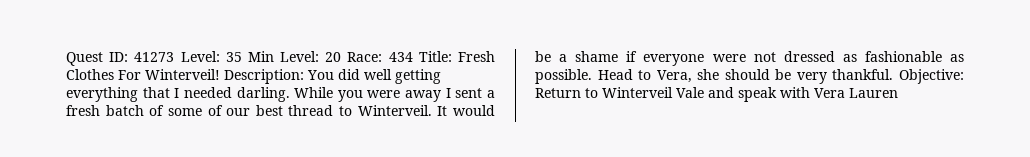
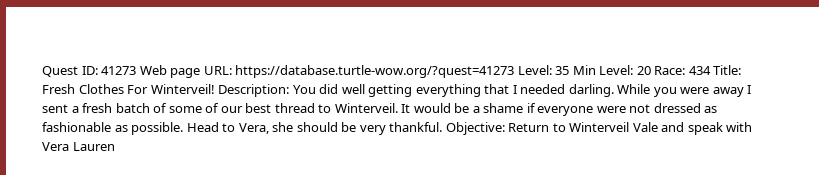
- Quest ID: 41273 Level: 35 Min Level: 20 Race: 434 Title: Fresh Clothes For Winterveil!
+ Quest ID: 41273 Web page URL: https://database.turtle-wow.org/?quest=41273 Level: 35 Min Level: 20 Race: 434 Title: Fresh Clothes For Winterveil!

